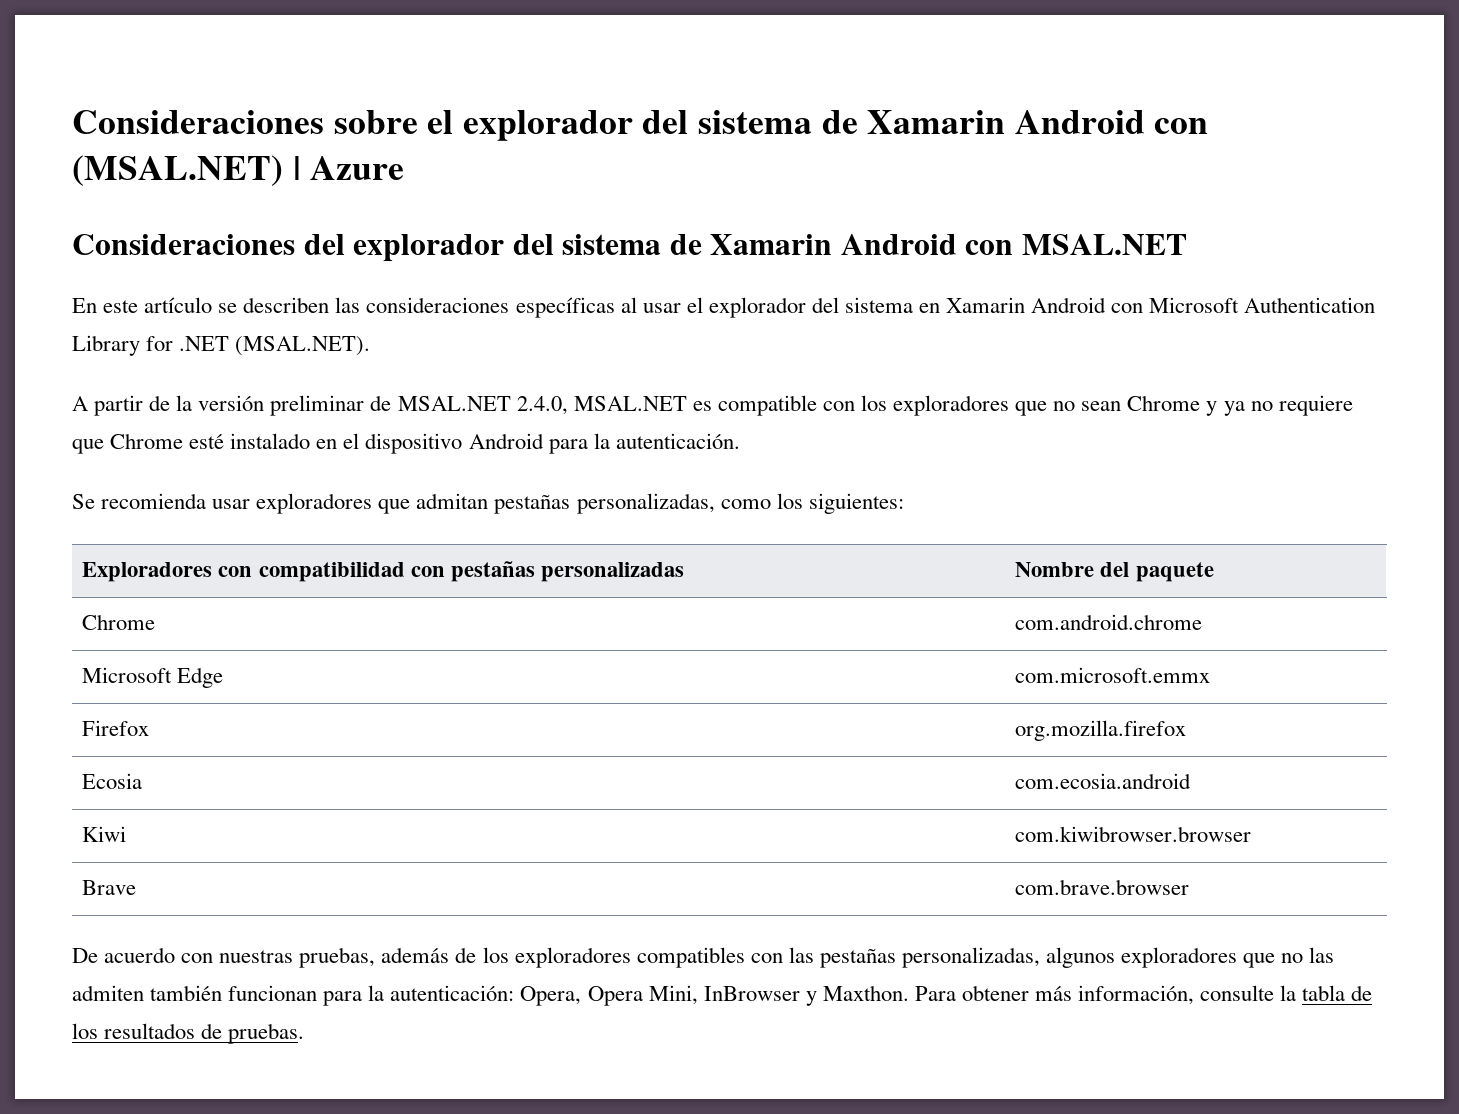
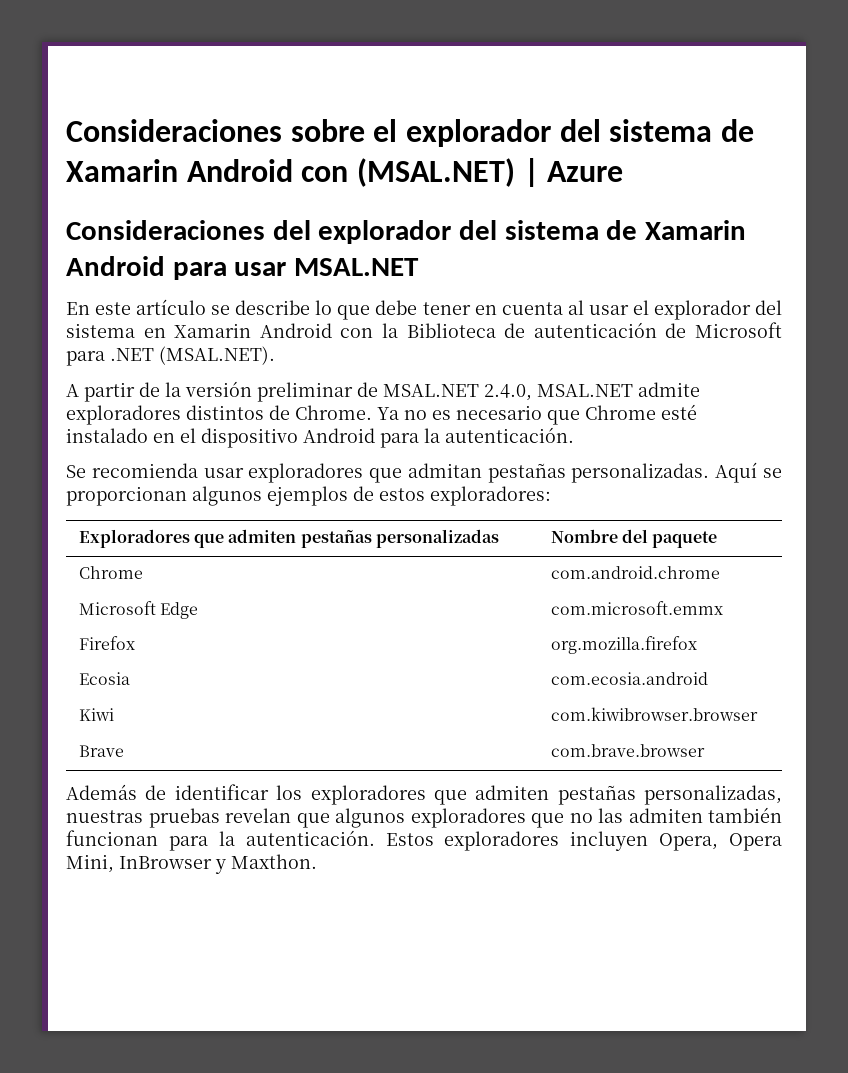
- Consideraciones del explorador del sistema de Xamarin Android con MSAL.NET
+ Consideraciones del explorador del sistema de Xamarin Android para usar MSAL.NET
- En este artículo se describen las consideraciones específicas al usar el explorador del sistema en Xamarin Android con Microsoft Authentication Library for .NET (MSAL.NET).
+ En este artículo se describe lo que debe tener en cuenta al usar el explorador del sistema en Xamarin Android con la Biblioteca de autenticación de Microsoft para .NET (MSAL.NET).
- A partir de la versión preliminar de MSAL.NET 2.4.0, MSAL.NET es compatible con los exploradores que no sean Chrome y ya no requiere que Chrome esté instalado en el dispositivo Android para la autenticación.
+ A partir de la versión preliminar de MSAL.NET 2.4.0, MSAL.NET admite exploradores distintos de Chrome. Ya no es necesario que Chrome esté instalado en el dispositivo Android para la autenticación.
- Se recomienda usar exploradores que admitan pestañas personalizadas, como los siguientes:
- Exploradores con compatibilidad con pestañas personalizadas | Nombre del paquete
+ Se recomienda usar exploradores que admitan pestañas personalizadas. Aquí se proporcionan algunos ejemplos de estos exploradores:
+ Exploradores que admiten pestañas personalizadas | Nombre del paquete
- De acuerdo con nuestras pruebas, además de los exploradores compatibles con las pestañas personalizadas, algunos exploradores que no las admiten también funcionan para la autenticación: Opera, Opera Mini, InBrowser y Maxthon. Para obtener más información, consulte la tabla de los resultados de pruebas.
+ Además de identificar los exploradores que admiten pestañas personalizadas, nuestras pruebas revelan que algunos exploradores que no las admiten también funcionan para la autenticación. Estos exploradores incluyen Opera, Opera Mini, InBrowser y Maxthon.

